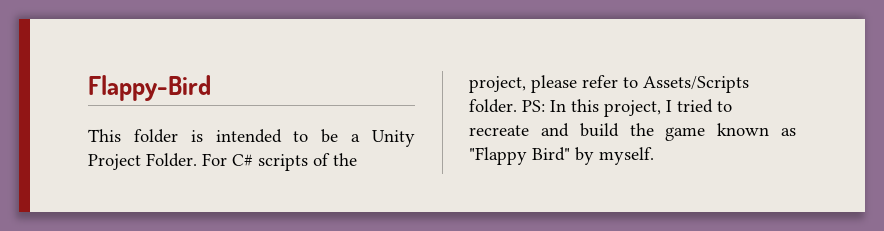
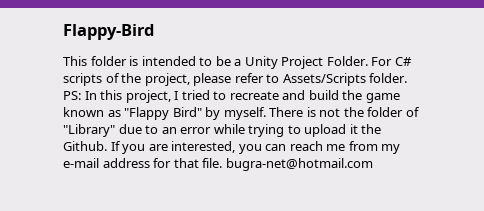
+ There is not the folder of "Library" due to an error while trying to upload it the Github. If you are interested, you can reach me from my e-mail address for that file. bugra-net@hotmail.com

